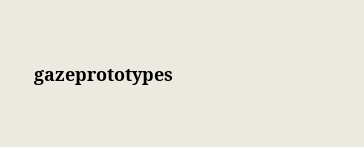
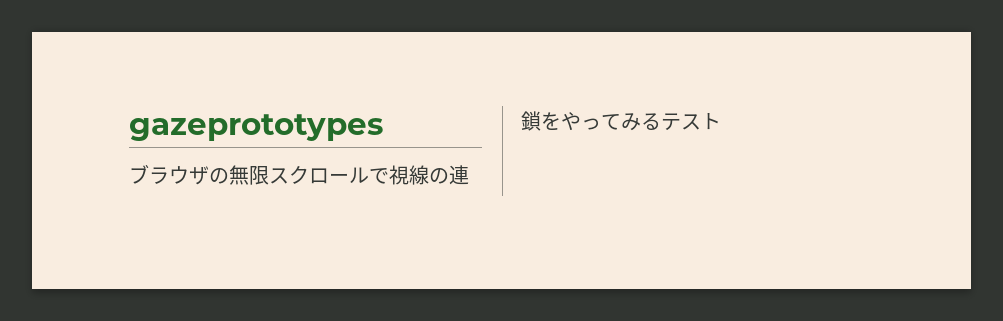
+ ブラウザの無限スクロールで視線の連鎖をやってみるテスト

